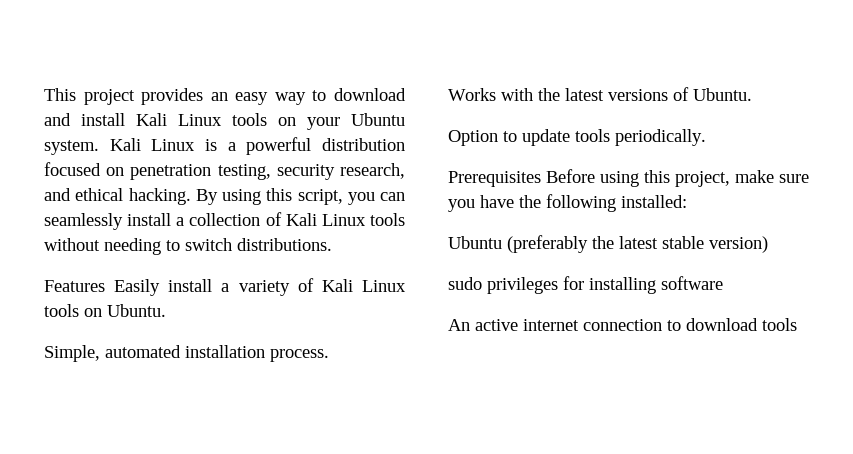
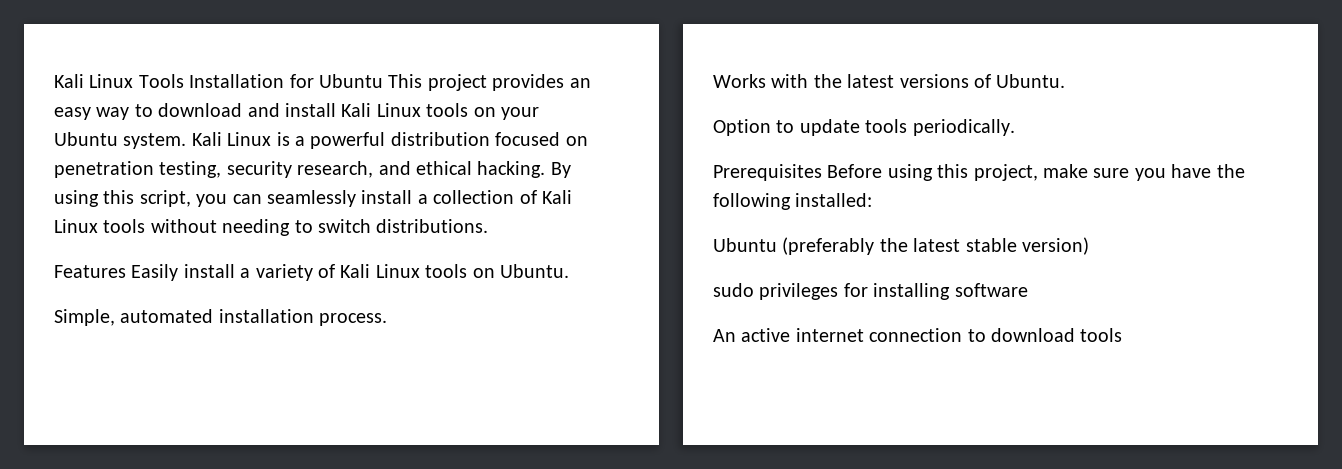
- This project provides an easy way to download and install Kali Linux tools on your Ubuntu system.
+ Kali Linux Tools Installation for Ubuntu This project provides an easy way to download and install Kali Linux tools on your Ubuntu system.

